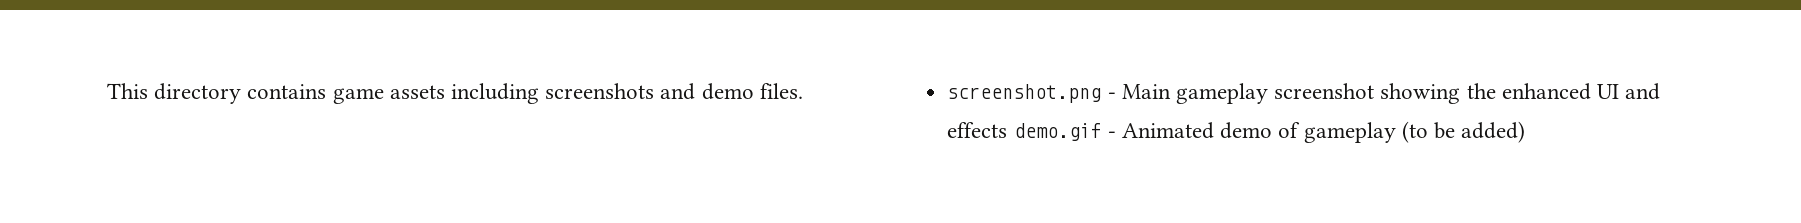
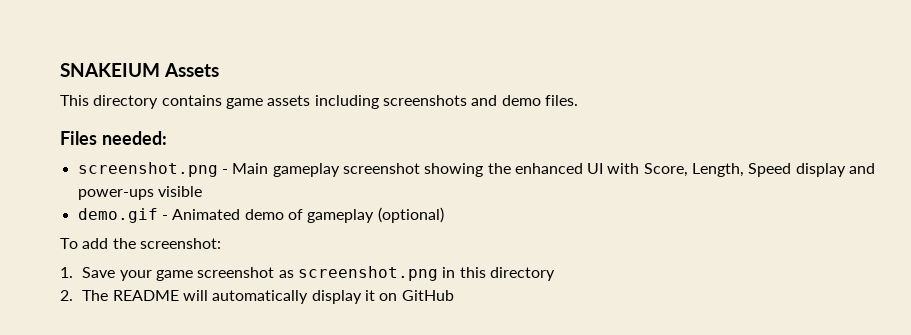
+ SNAKEIUM Assets
+ Files needed:
- screenshot.png - Main gameplay screenshot showing the enhanced UI and effects demo.gif - Animated demo of gameplay (to be added)
+ screenshot.png - Main gameplay screenshot showing the enhanced UI with Score, Length, Speed display and power-ups visible
+ demo.gif - Animated demo of gameplay (optional)
+ To add the screenshot:
+ 1. Save your game screenshot as screenshot.png in this directory
+ 2. The README will automatically display it on GitHub

